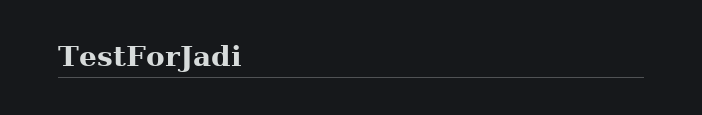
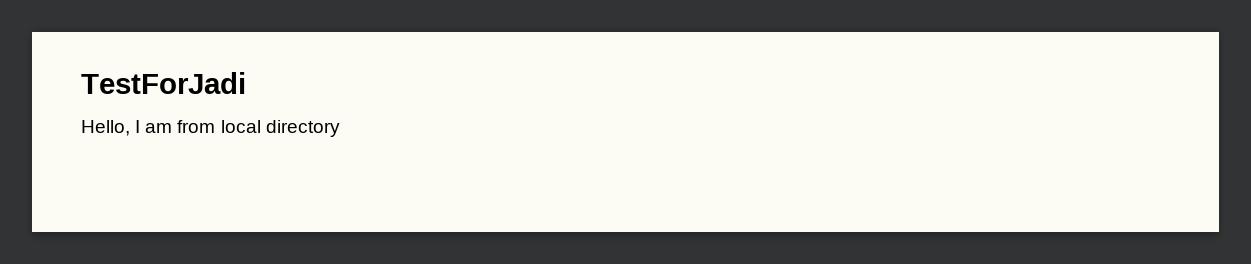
+ Hello, I am from local directory

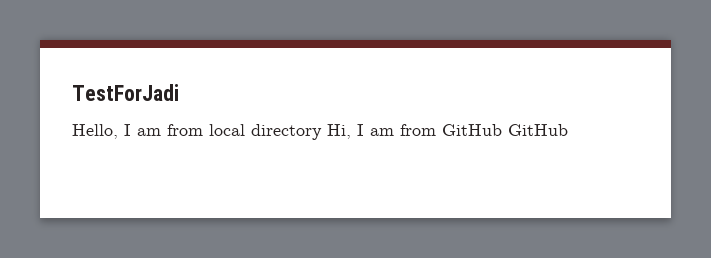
- Hello, I am from local directory
+ Hello, I am from local directory Hi, I am from GitHub GitHub

